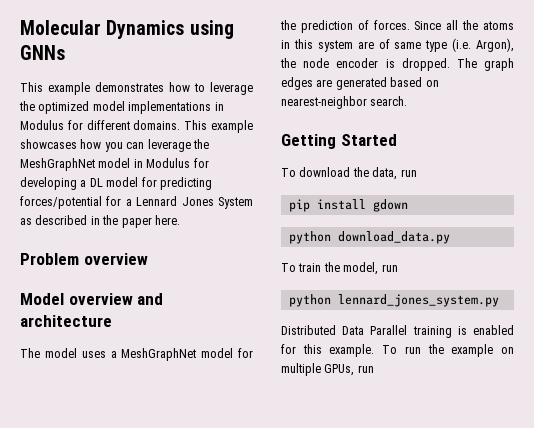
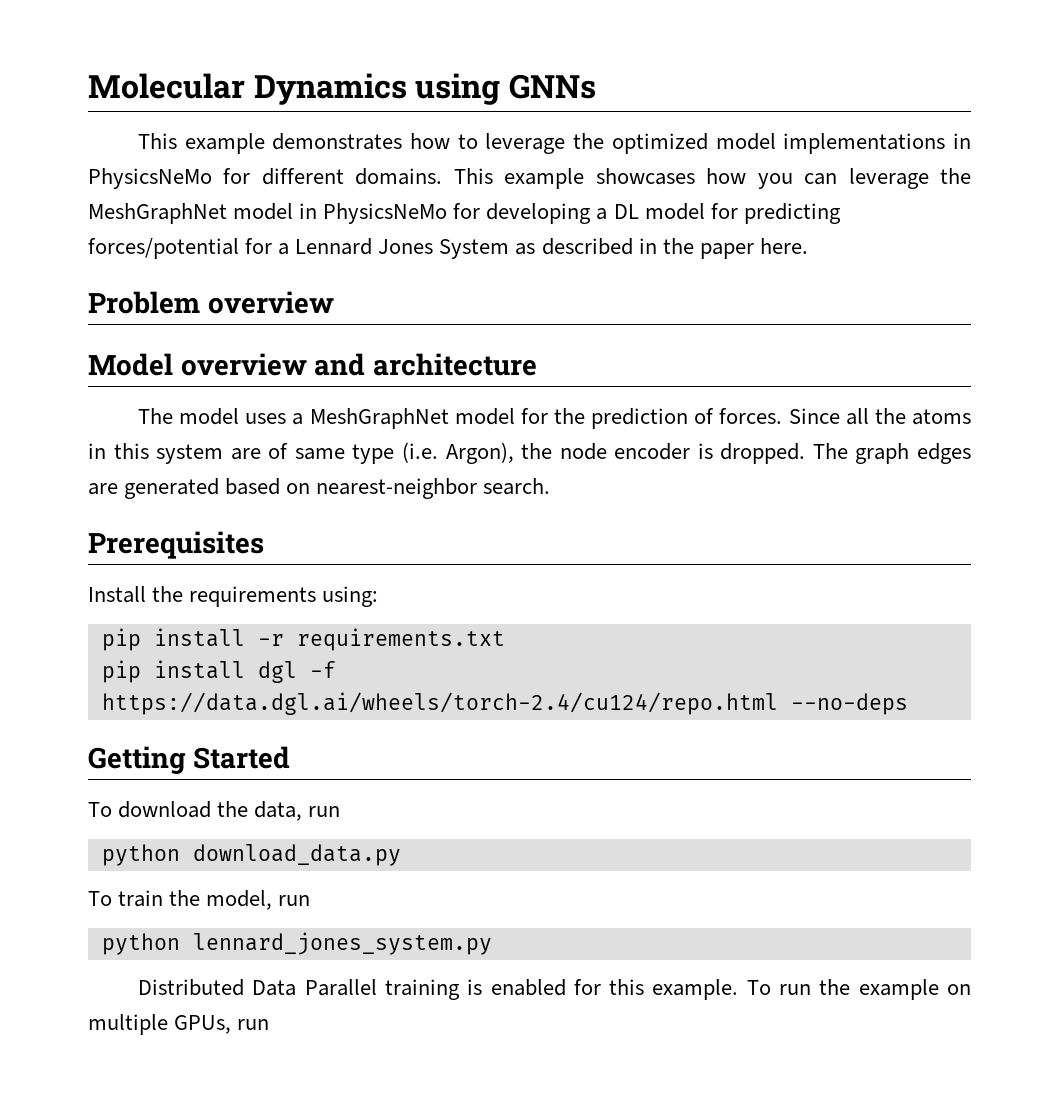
- This example demonstrates how to leverage the optimized model implementations in Modulus for different domains.
+ This example demonstrates how to leverage the optimized model implementations in PhysicsNeMo for different domains.
- This example showcases how you can leverage the MeshGraphNet model in Modulus for developing a DL model for predicting forces/potential for a Lennard Jones System as described in the paper here.
+ This example showcases how you can leverage the MeshGraphNet model in PhysicsNeMo for developing a DL model for predicting forces/potential for a Lennard Jones System as described in the paper here.
+ Prerequisites
+ Install the requirements using:
+ pip install -r requirements.txt
+ pip install dgl -f https://data.dgl.ai/wheels/torch-2.4/cu124/repo.html --no-deps
- pip install gdown

